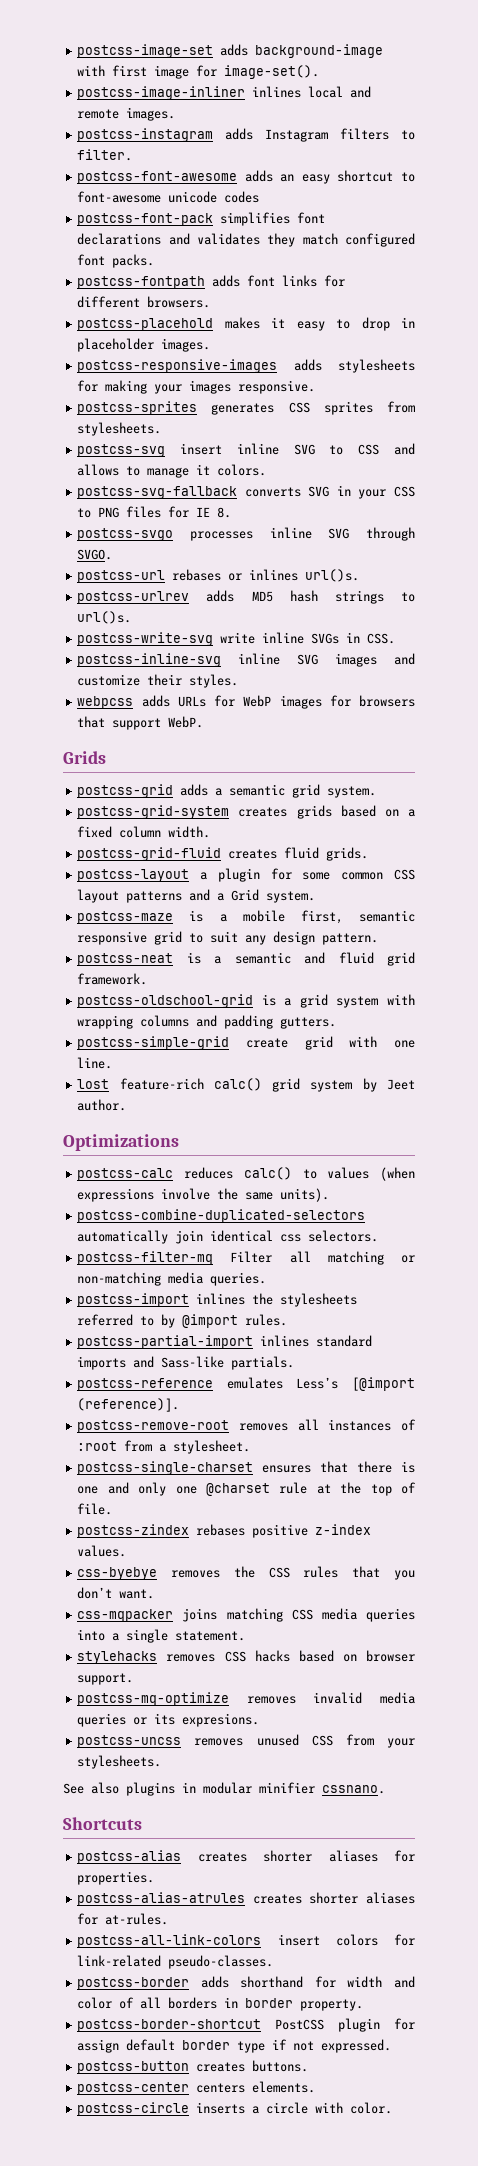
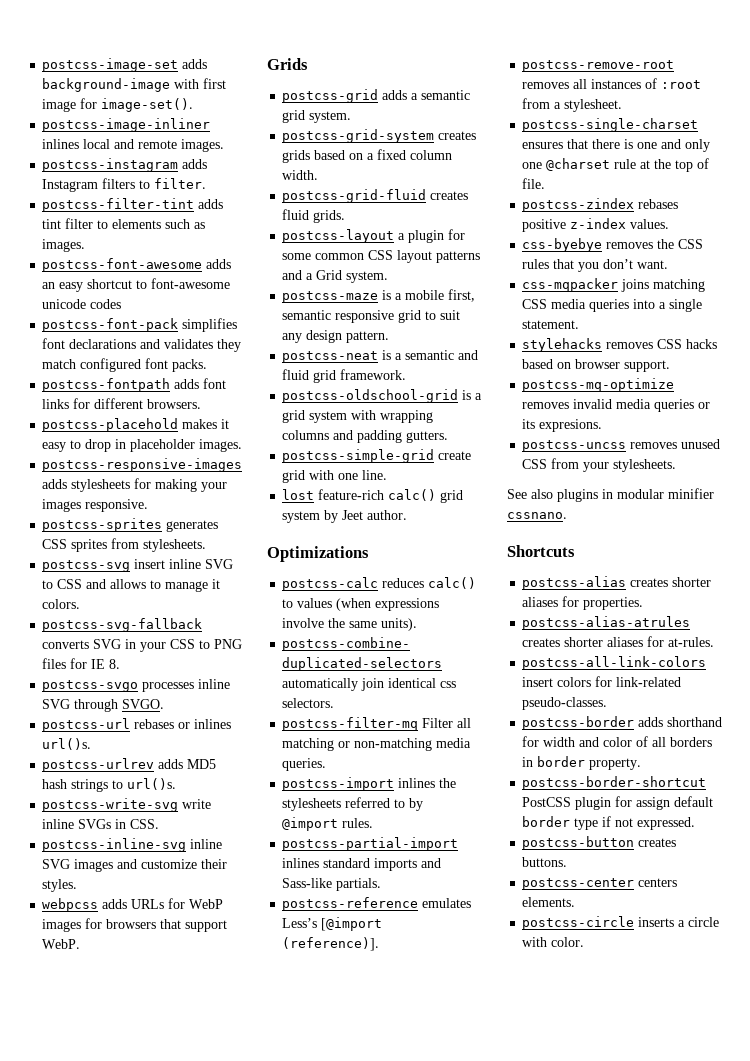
+ postcss-filter-tint adds tint filter to elements such as images.

